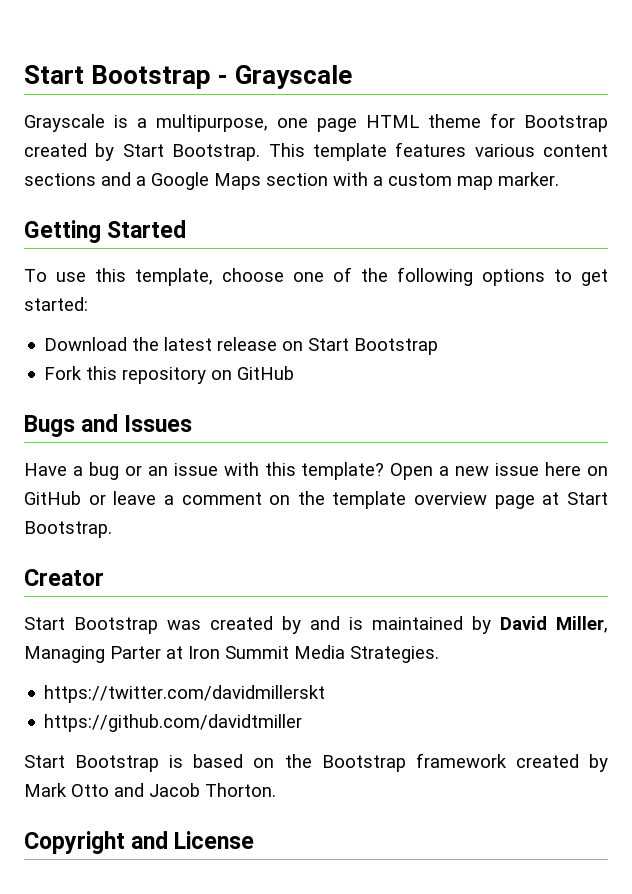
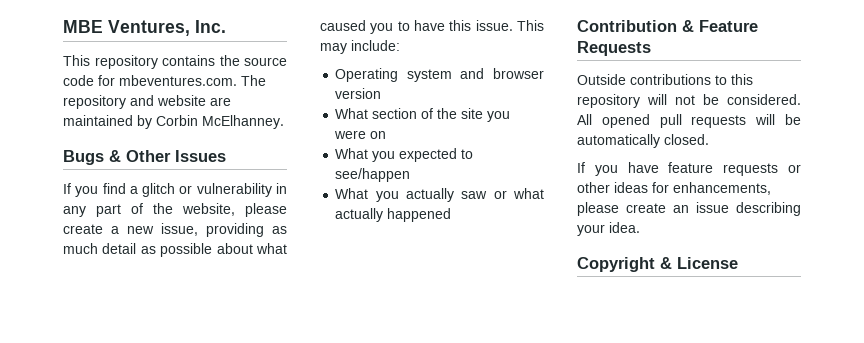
- Start Bootstrap - Grayscale
- Grayscale is a multipurpose, one page HTML theme for Bootstrap created by Start Bootstrap. This template features various content sections and a Google Maps section with a custom map marker.
- Getting Started
- To use this template, choose one of the following options to get started:
- Download the latest release on Start Bootstrap
- Fork this repository on GitHub
- Bugs and Issues
- Have a bug or an issue with this template? Open a new issue here on GitHub or leave a comment on the template overview page at Start Bootstrap.
- Creator
- Start Bootstrap was created by and is maintained by David Miller, Managing Parter at Iron Summit Media Strategies.
- https://twitter.com/davidmillerskt
- https://github.com/davidtmiller
- Start Bootstrap is based on the Bootstrap framework created by Mark Otto and Jacob Thorton.
+ MBE Ventures, Inc.
+ This repository contains the source code for mbeventures.com. The repository and website are maintained by Corbin McElhanney.
+ Bugs & Other Issues
+ If you find a glitch or vulnerability in any part of the website, please create a new issue, providing as much detail as possible about what caused you to have this issue. This may include:
+ Operating system and browser version
+ What section of the site you were on
+ What you expected to see/happen
+ What you actually saw or what actually happened
+ Contribution & Feature Requests
+ Outside contributions to this repository will not be considered. All opened pull requests will be automatically closed.
+ If you have feature requests or other ideas for enhancements, please create an issue describing your idea.
- Copyright and License
+ Copyright & License

